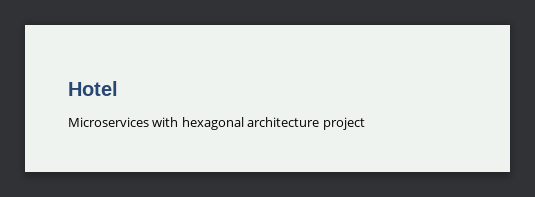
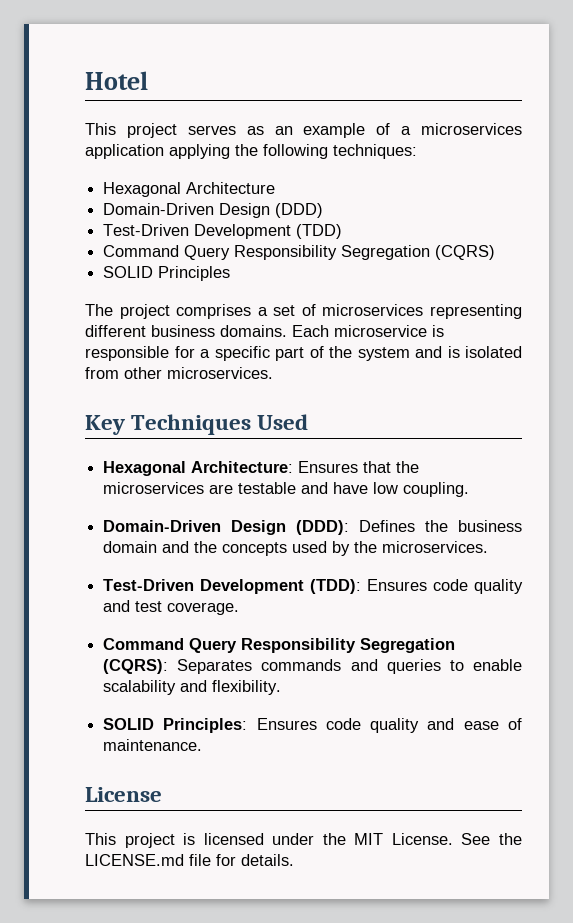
- Microservices with hexagonal architecture project
+ This project serves as an example of a microservices application applying the following techniques:
+ Hexagonal Architecture
+ Domain-Driven Design (DDD)
+ Test-Driven Development (TDD)
+ Command Query Responsibility Segregation (CQRS)
+ SOLID Principles
+ The project comprises a set of microservices representing different business domains. Each microservice is responsible for a specific part of the system and is isolated from other microservices.
+ Key Techniques Used
+ Hexagonal Architecture: Ensures that the microservices are testable and have low coupling.
+ Domain-Driven Design (DDD): Defines the business domain and the concepts used by the microservices.
+ Test-Driven Development (TDD): Ensures code quality and test coverage.
+ Command Query Responsibility Segregation (CQRS): Separates commands and queries to enable scalability and flexibility.
+ SOLID Principles: Ensures code quality and ease of maintenance.
+ License
+ This project is licensed under the MIT License. See the LICENSE.md file for details.

